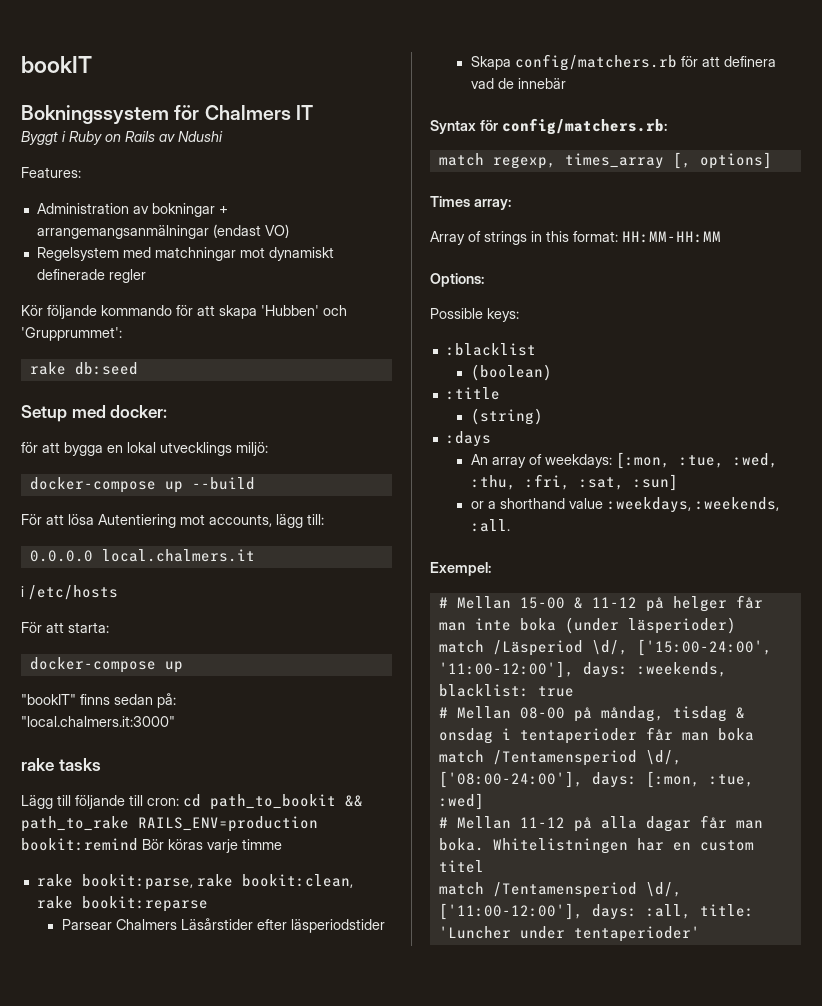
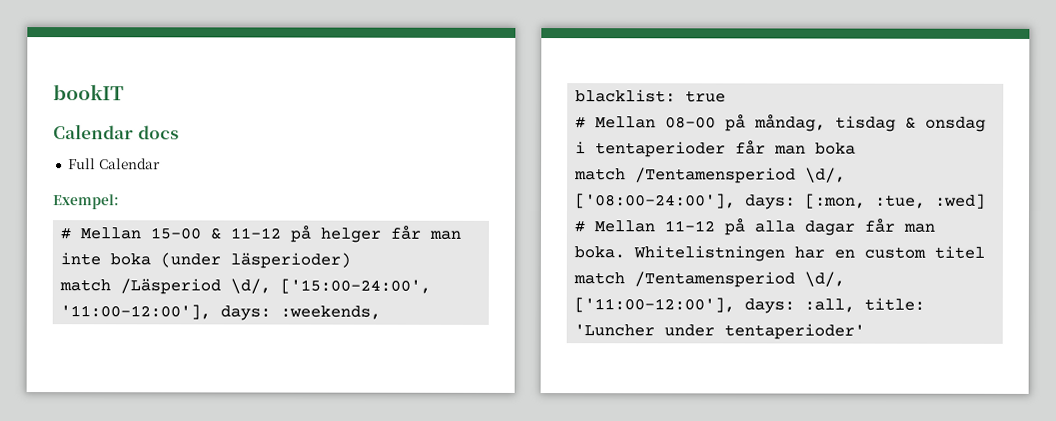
- Bokningssystem för Chalmers IT
- Byggt i Ruby on Rails av Ndushi
- Features:
- Administration av bokningar + arrangemangsanmälningar (endast VO)
- Regelsystem med matchningar mot dynamiskt definerade regler
- Kör följande kommando för att skapa 'Hubben' och 'Grupprummet':
- rake db:seed
- Setup med docker:
- för att bygga en lokal utvecklings miljö:
- docker-compose up --build
- För att lösa Autentiering mot accounts, lägg till:
- 0.0.0.0 local.chalmers.it
- i /etc/hosts
- För att starta:
- docker-compose up
- "bookIT" finns sedan på:
- "local.chalmers.it:3000"
- rake tasks
- Lägg till följande till cron: cd path_to_bookit && path_to_rake RAILS_ENV=production bookit:remind Bör köras varje timme
- rake bookit:parse, rake bookit:clean, rake bookit:reparse
- Parsear Chalmers Läsårstider efter läsperiodstider
- Skapa config/matchers.rb för att definera vad de innebär
- Syntax för config/matchers.rb:
- match regexp, times_array [, options]
- Times array:
- Array of strings in this format: HH:MM-HH:MM
- Options:
- Possible keys:
- :blacklist
- (boolean)
- :title
- (string)
- :days
- An array of weekdays: [:mon, :tue, :wed, :thu, :fri, :sat, :sun]
- or a shorthand value :weekdays, :weekends, :all.
+ Calendar docs
+ Full Calendar

